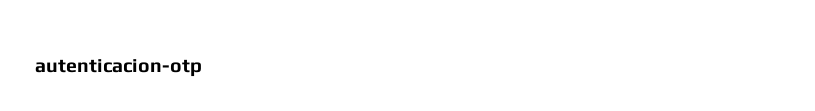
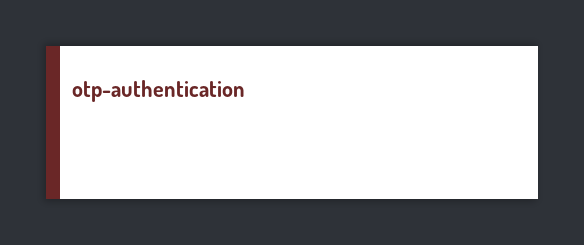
- autenticacion-otp
+ otp-authentication

